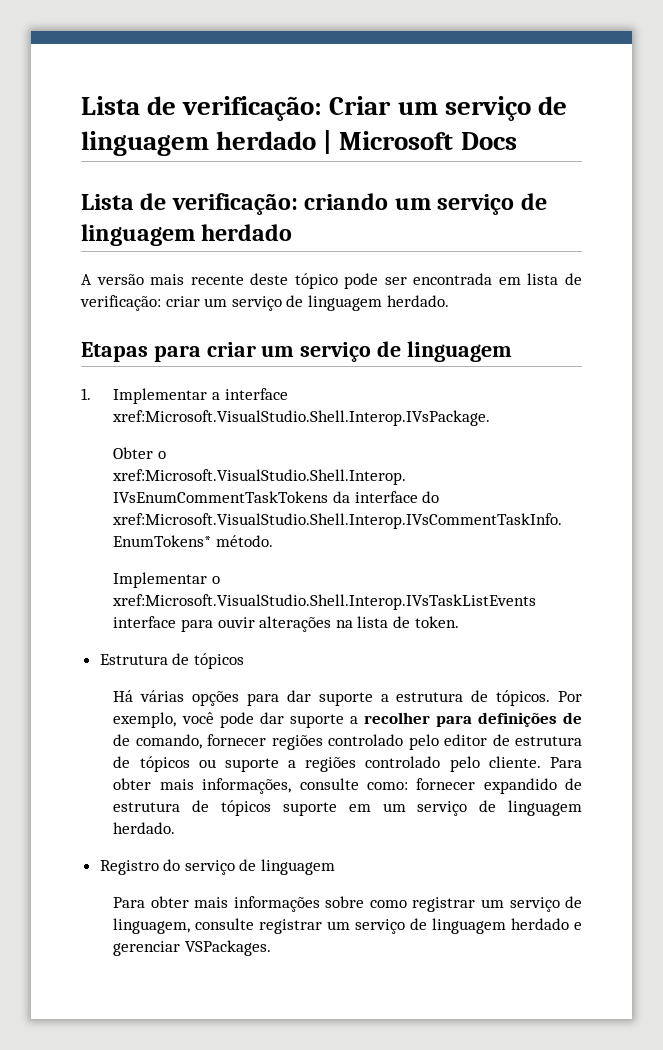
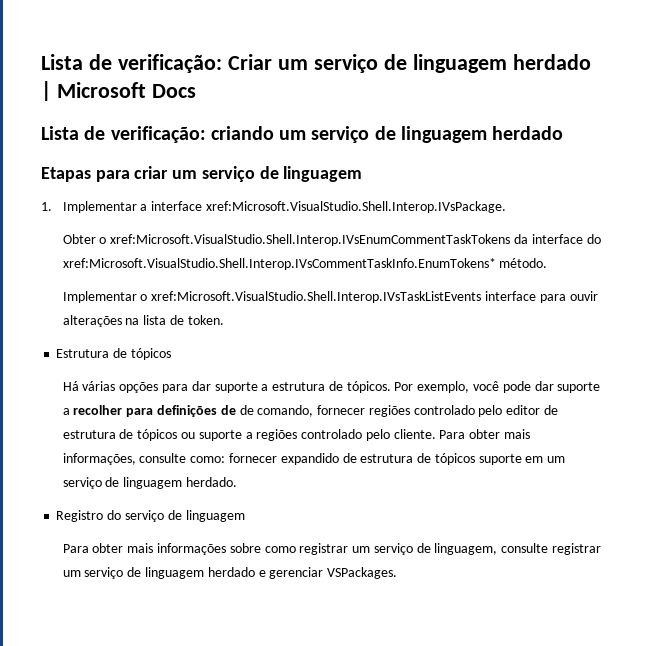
- A versão mais recente deste tópico pode ser encontrada em lista de verificação: criar um serviço de linguagem herdado.

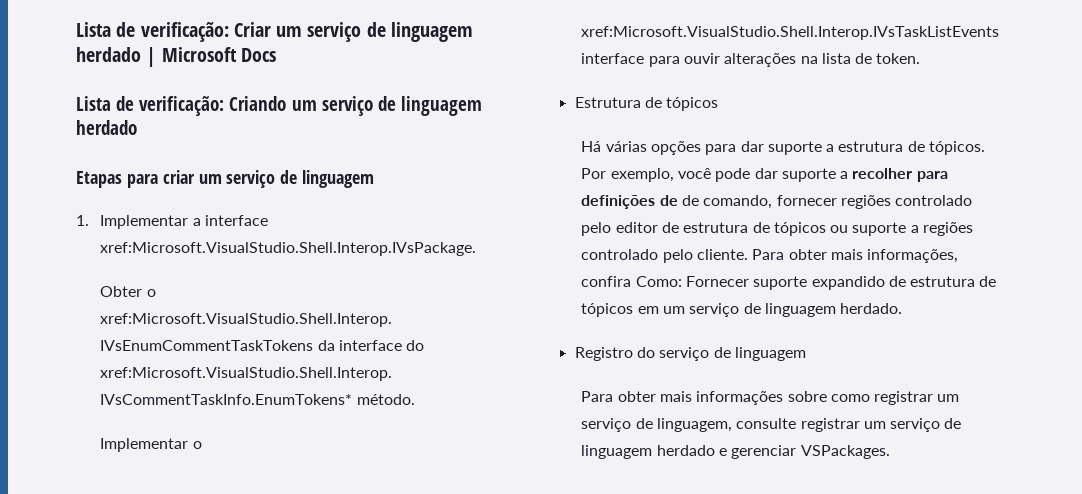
- Lista de verificação: criando um serviço de linguagem herdado
+ Lista de verificação: Criando um serviço de linguagem herdado
- Para obter mais informações, consulte como: fornecer expandido de estrutura de tópicos suporte em um serviço de linguagem herdado.
+ Para obter mais informações, confira Como: Fornecer suporte expandido de estrutura de tópicos em um serviço de linguagem herdado.

